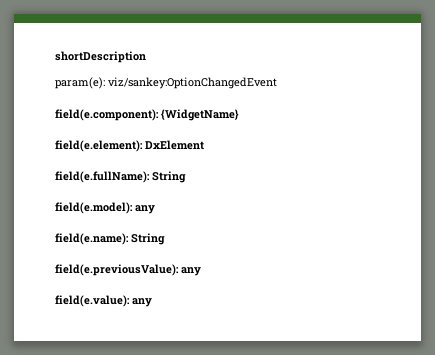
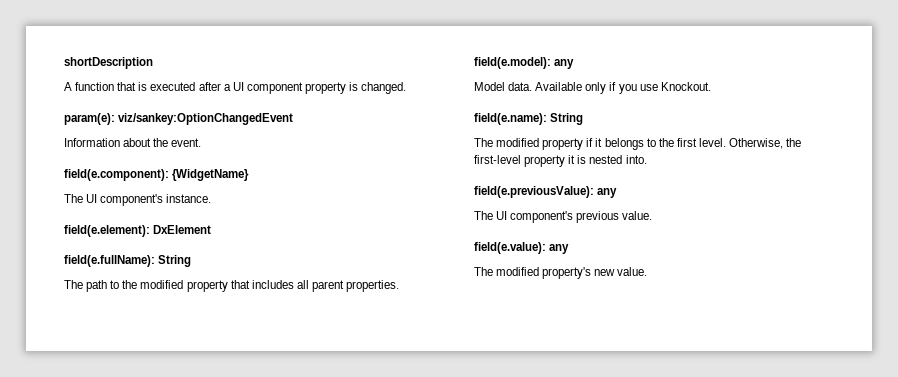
+ A function that is executed after a UI component property is changed.
  param(e): viz/sankey:OptionChangedEvent
+ Information about the event.
  field(e.component): {WidgetName}
+ The UI component's instance.
  field(e.element): DxElement
  field(e.fullName): String
+ The path to the modified property that includes all parent properties.
  field(e.model): any
+ Model data. Available only if you use Knockout.
  field(e.name): String
+ The modified property if it belongs to the first level. Otherwise, the first-level property it is nested into.
  field(e.previousValue): any
+ The UI component's previous value.
  field(e.value): any
+ The modified property's new value.

